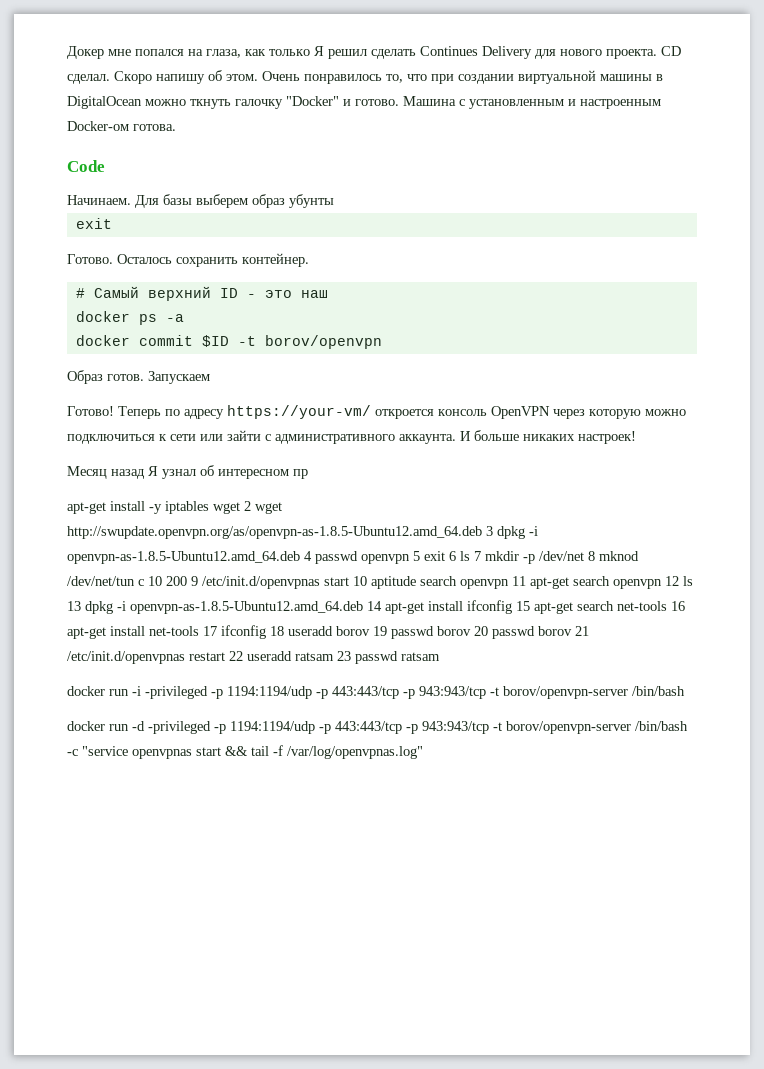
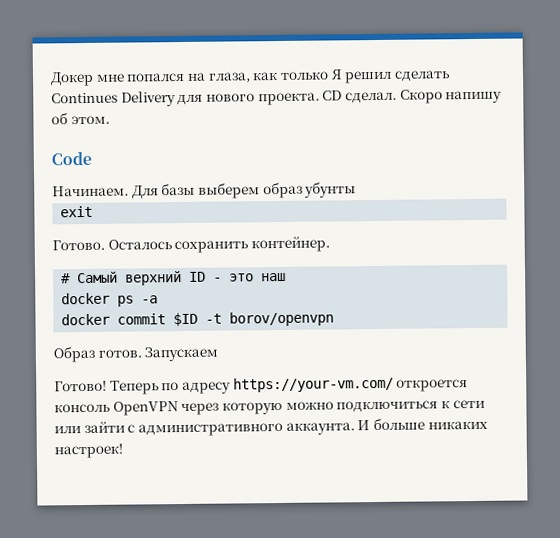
- Очень понравилось то, что при создании виртуальной машины в DigitalOcean можно ткнуть галочку "Docker" и готово. Машина с установленным и настроенным Docker-ом готова.
- Теперь по адресу https://your-vm/ откроется консоль OpenVPN через которую можно подключиться к сети или зайти с административного аккаунта.
+ Теперь по адресу https://your-vm.com/ откроется консоль OpenVPN через которую можно подключиться к сети или зайти с административного аккаунта.
- Месяц назад Я узнал об интересном пр
- apt-get install -y iptables wget 2 wget http://swupdate.openvpn.org/as/openvpn-as-1.8.5-Ubuntu12.amd_64.deb 3 dpkg -i openvpn-as-1.8.5-Ubuntu12.amd_64.deb 4 passwd openvpn 5 exit 6 ls 7 mkdir -p /dev/net 8 mknod /dev/net/tun c 10 200 9 /etc/init.d/openvpnas start 10 aptitude search openvpn 11 apt-get search openvpn 12 ls 13 dpkg -i openvpn-as-1.8.5-Ubuntu12.amd_64.deb 14 apt-get install ifconfig 15 apt-get search net-tools 16 apt-get install net-tools 17 ifconfig 18 useradd borov 19 passwd borov 20 passwd borov 21 /etc/init.d/openvpnas restart 22 useradd ratsam 23 passwd ratsam
- docker run -i -privileged -p 1194:1194/udp -p 443:443/tcp -p 943:943/tcp -t borov/openvpn-server /bin/bash
- docker run -d -privileged -p 1194:1194/udp -p 443:443/tcp -p 943:943/tcp -t borov/openvpn-server /bin/bash -c "service openvpnas start && tail -f /var/log/openvpnas.log"

